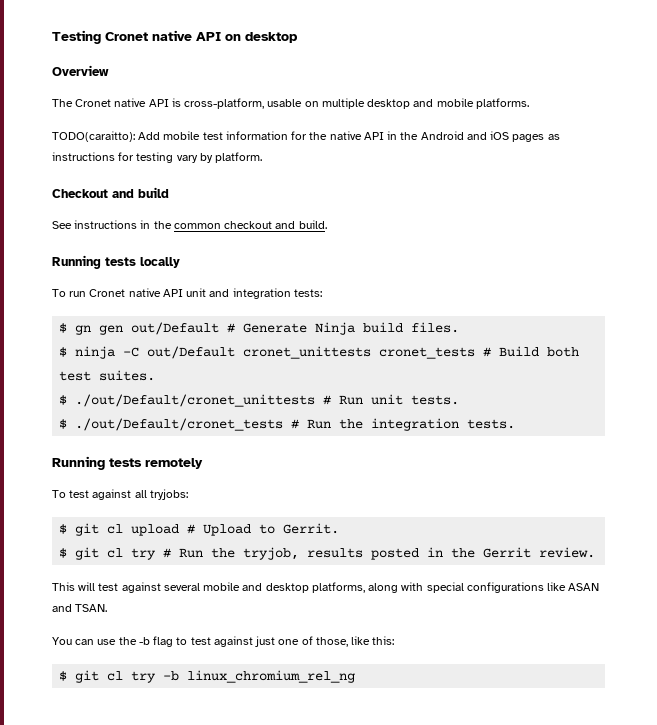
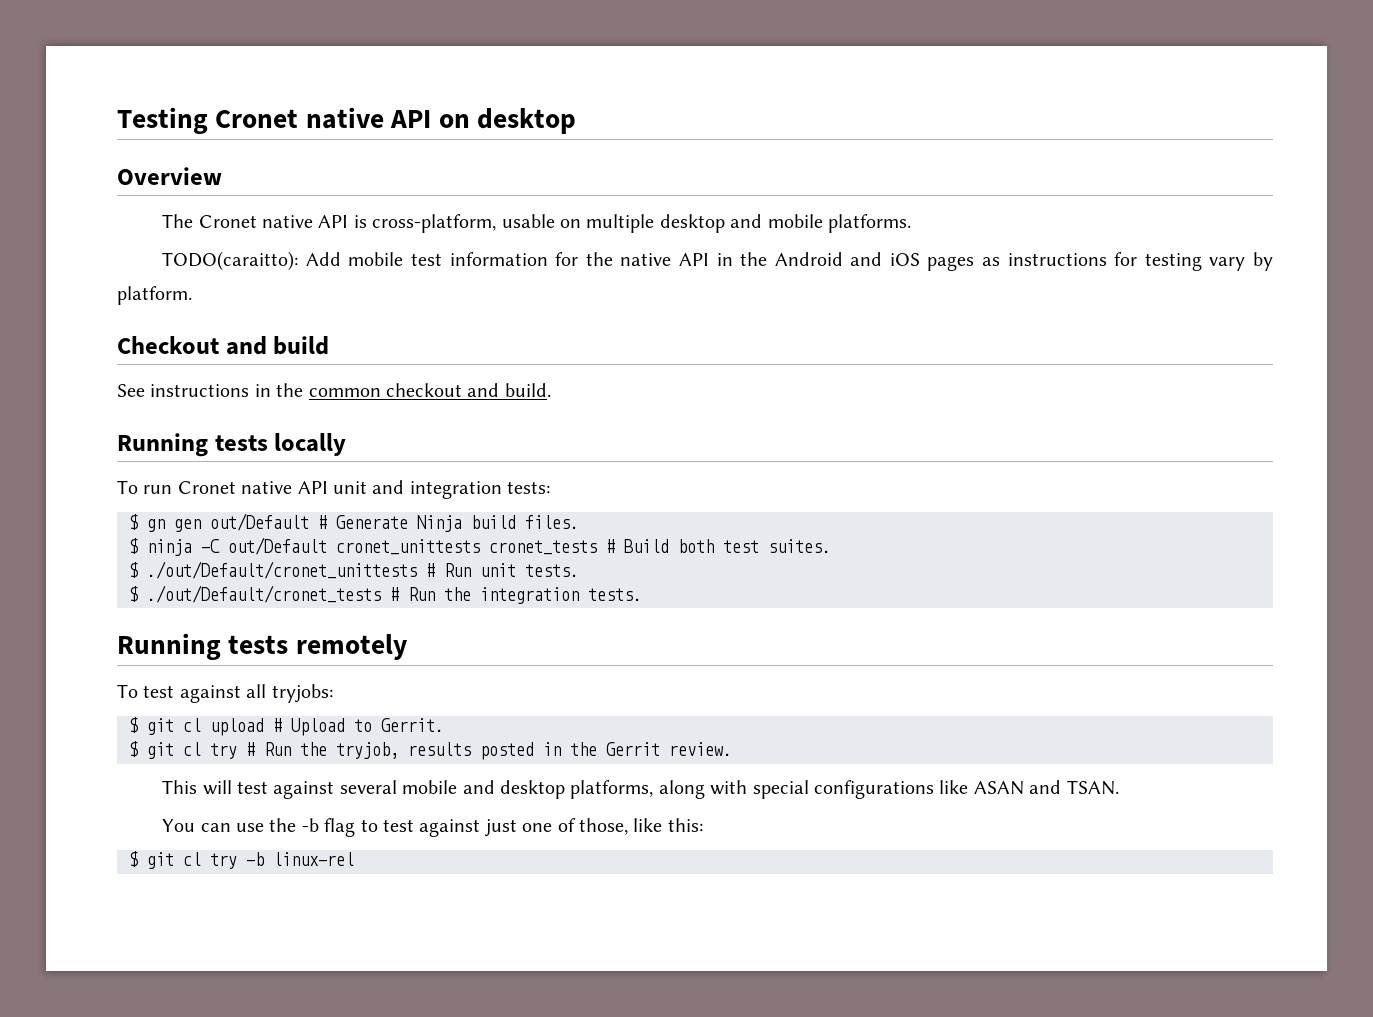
- $ git cl try -b linux_chromium_rel_ng
+ $ git cl try -b linux-rel

